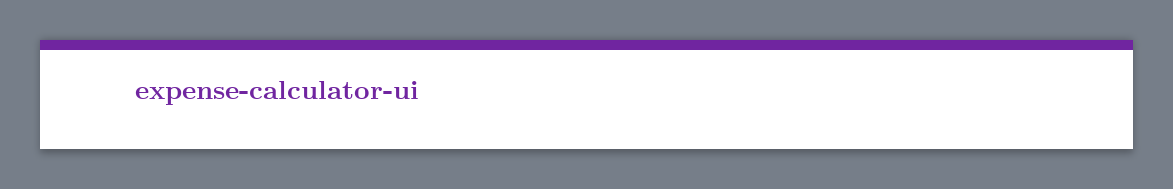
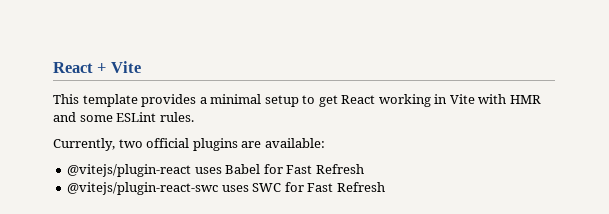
- expense-calculator-ui
+ React + Vite
+ This template provides a minimal setup to get React working in Vite with HMR and some ESLint rules.
+ Currently, two official plugins are available:
+ @vitejs/plugin-react uses Babel for Fast Refresh
+ @vitejs/plugin-react-swc uses SWC for Fast Refresh

